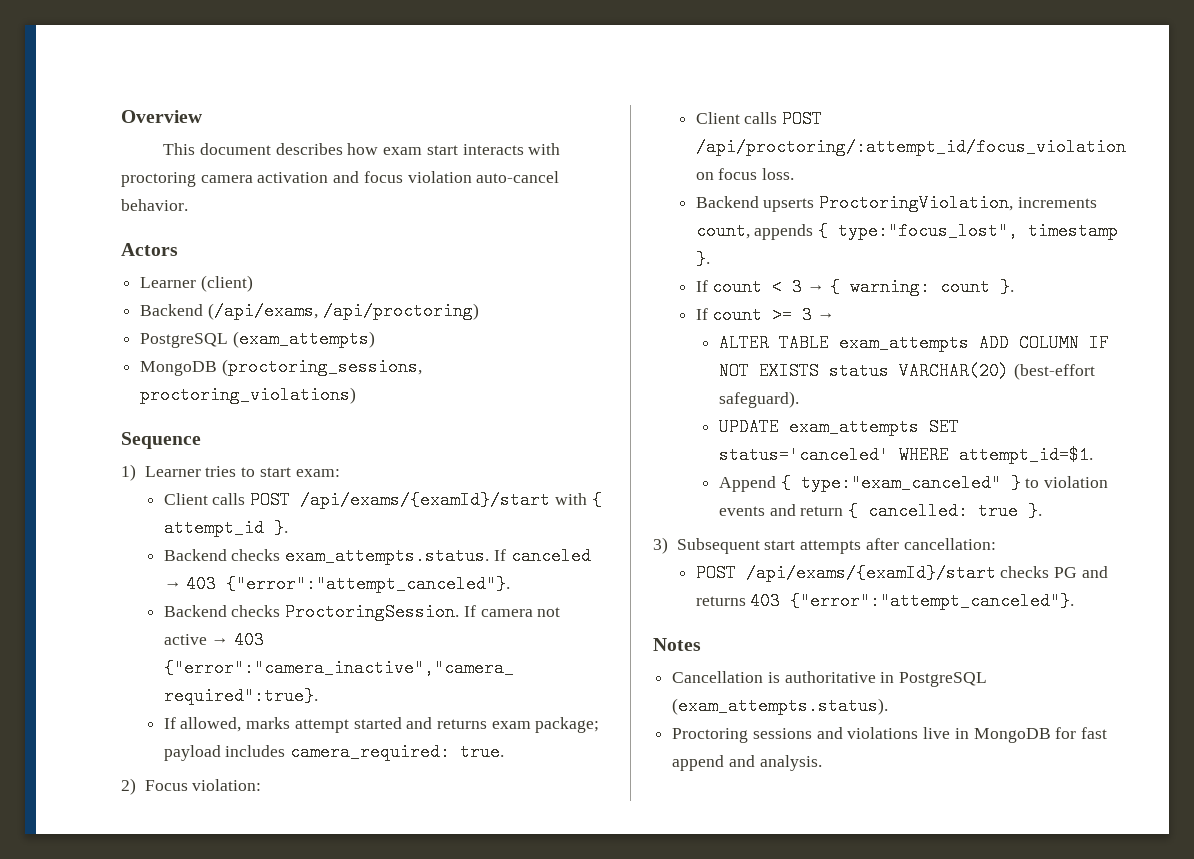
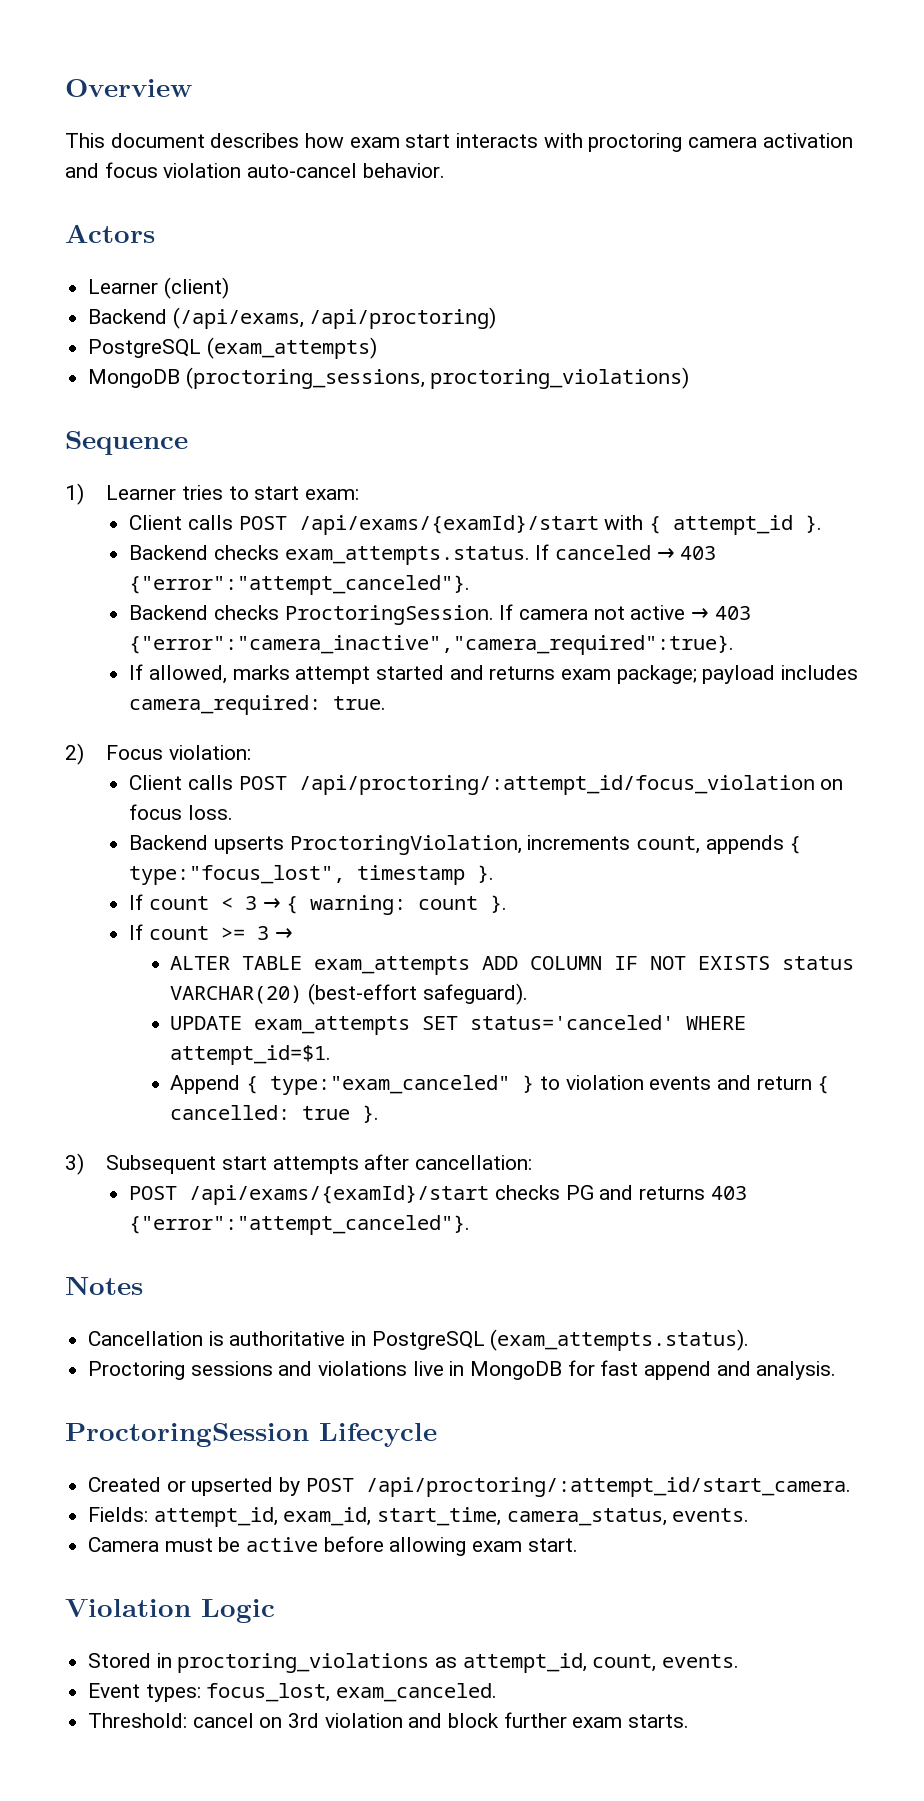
+ ProctoringSession Lifecycle
+ Created or upserted by POST /api/proctoring/:attempt_id/start_camera.
+ Fields: attempt_id, exam_id, start_time, camera_status, events.
+ Camera must be active before allowing exam start.
+ Violation Logic
+ Stored in proctoring_violations as attempt_id, count, events.
+ Event types: focus_lost, exam_canceled.
+ Threshold: cancel on 3rd violation and block further exam starts.

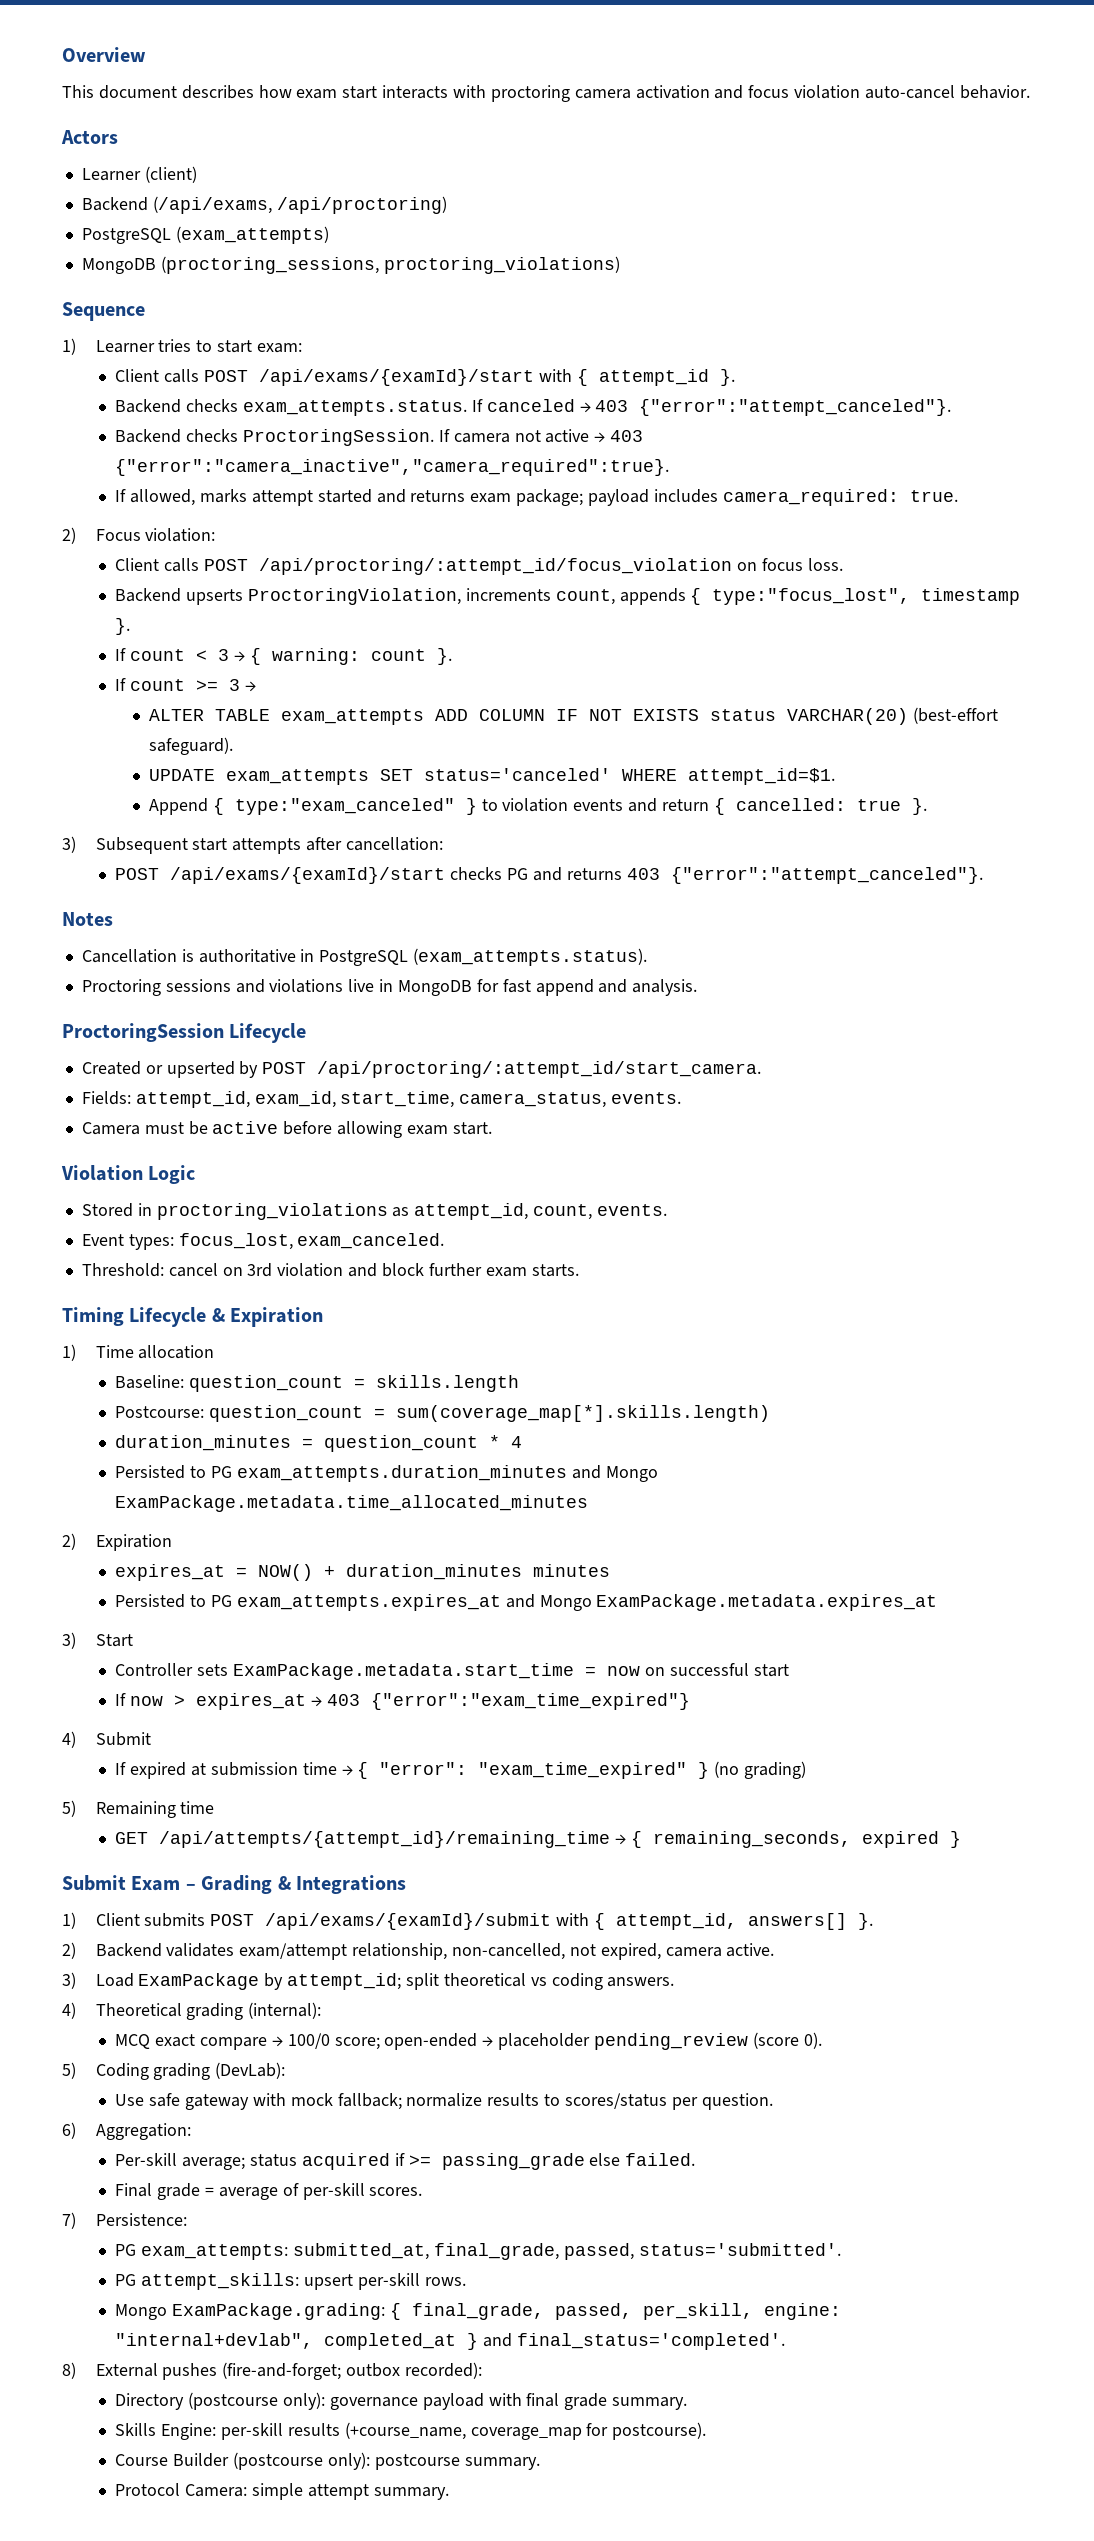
+ Timing Lifecycle & Expiration
+ 1) Time allocation
+ Baseline: question_count = skills.length
+ Postcourse: question_count = sum(coverage_map[*].skills.length)
+ duration_minutes = question_count * 4
+ Persisted to PG exam_attempts.duration_minutes and Mongo ExamPackage.metadata.time_allocated_minutes
+ 2) Expiration
+ expires_at = NOW() + duration_minutes minutes
+ Persisted to PG exam_attempts.expires_at and Mongo ExamPackage.metadata.expires_at
+ 3) Start
+ Controller sets ExamPackage.metadata.start_time = now on successful start
+ If now > expires_at → 403 {"error":"exam_time_expired"}
+ 4) Submit
+ If expired at submission time → { "error": "exam_time_expired" } (no grading)
+ 5) Remaining time
+ GET /api/attempts/{attempt_id}/remaining_time → { remaining_seconds, expired }
+ Submit Exam – Grading & Integrations
+ 1) Client submits POST /api/exams/{examId}/submit with { attempt_id, answers[] }.
+ 2) Backend validates exam/attempt relationship, non-cancelled, not expired, camera active.
+ 3) Load ExamPackage by attempt_id; split theoretical vs coding answers.
+ 4) Theoretical grading (internal):
+ MCQ exact compare → 100/0 score; open-ended → placeholder pending_review (score 0).
+ 5) Coding grading (DevLab):
+ Use safe gateway with mock fallback; normalize results to scores/status per question.
+ 6) Aggregation:
+ Per-skill average; status acquired if >= passing_grade else failed.
+ Final grade = average of per-skill scores.
+ 7) Persistence:
+ PG exam_attempts: submitted_at, final_grade, passed, status='submitted'.
+ PG attempt_skills: upsert per-skill rows.
+ Mongo ExamPackage.grading: { final_grade, passed, per_skill, engine: "internal+devlab", completed_at } and final_status='completed'.
+ 8) External pushes (fire-and-forget; outbox recorded):
+ Directory (postcourse only): governance payload with final grade summary.
+ Skills Engine: per-skill results (+course_name, coverage_map for postcourse).
+ Course Builder (postcourse only): postcourse summary.
+ Protocol Camera: simple attempt summary.

